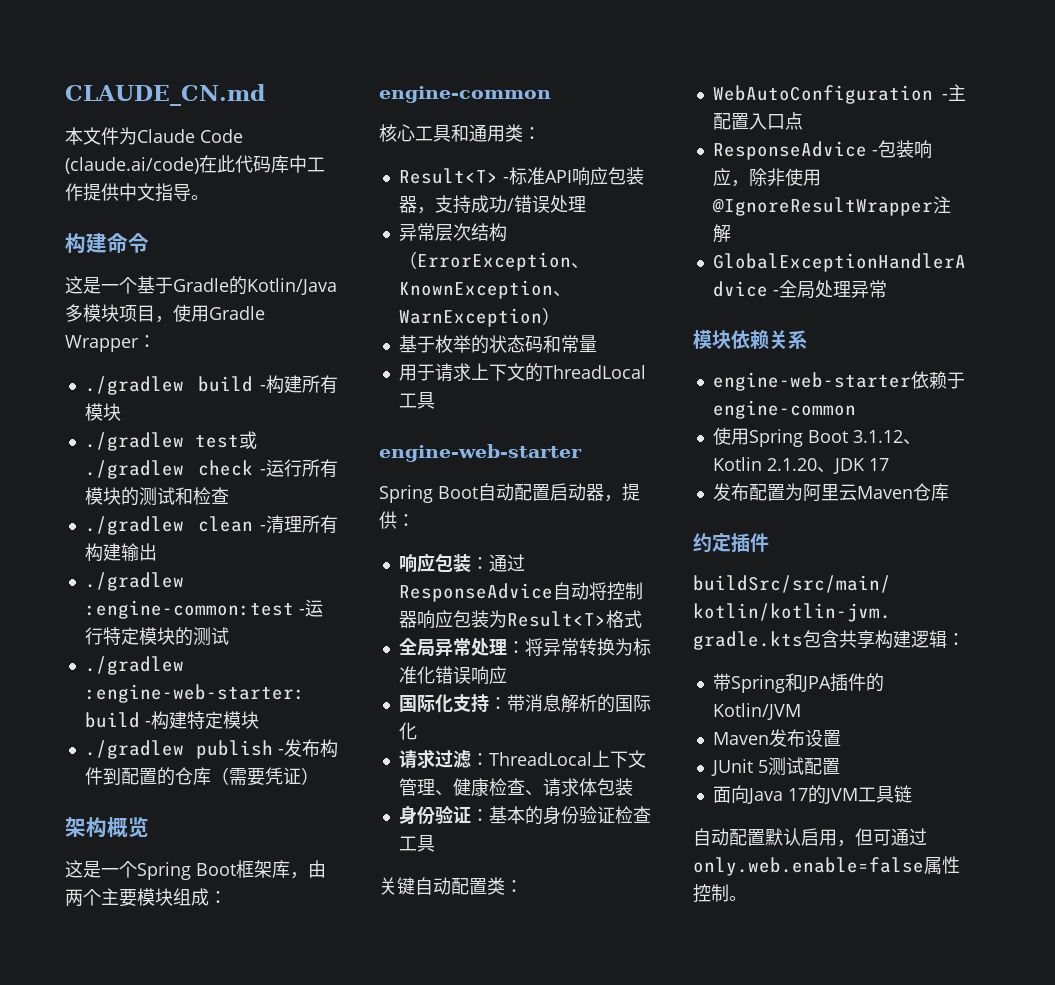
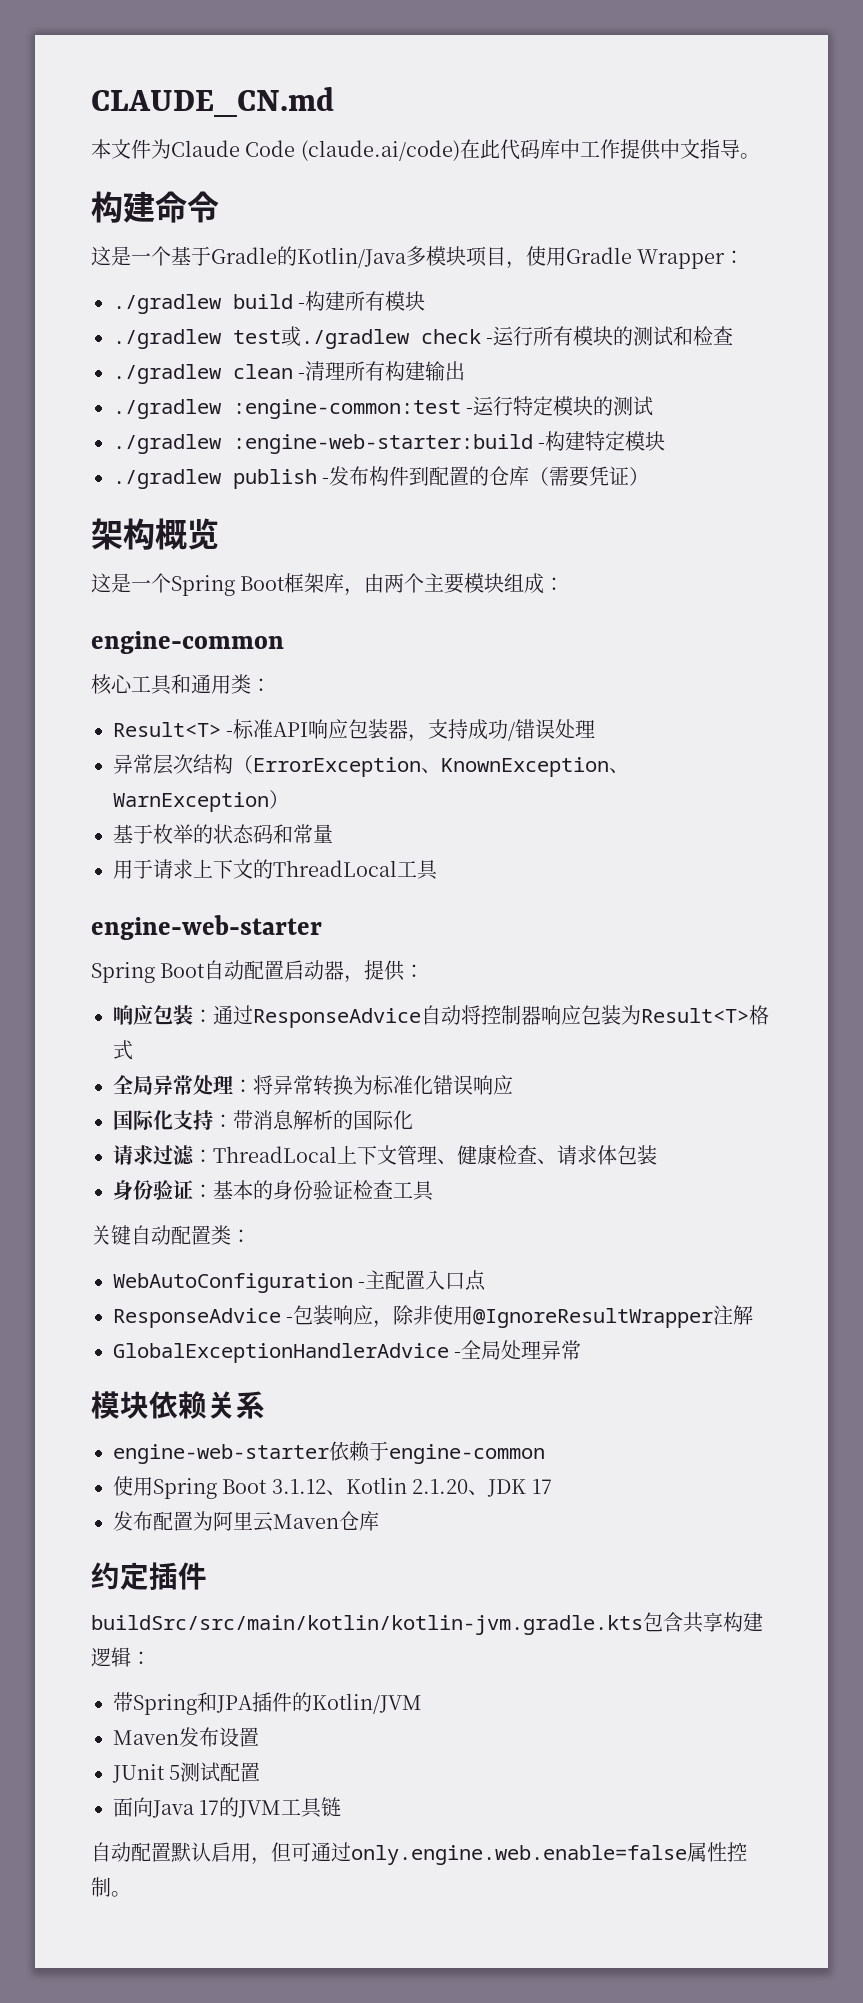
- 自动配置默认启用，但可通过only.web.enable=false属性控制。
+ 自动配置默认启用，但可通过only.engine.web.enable=false属性控制。

